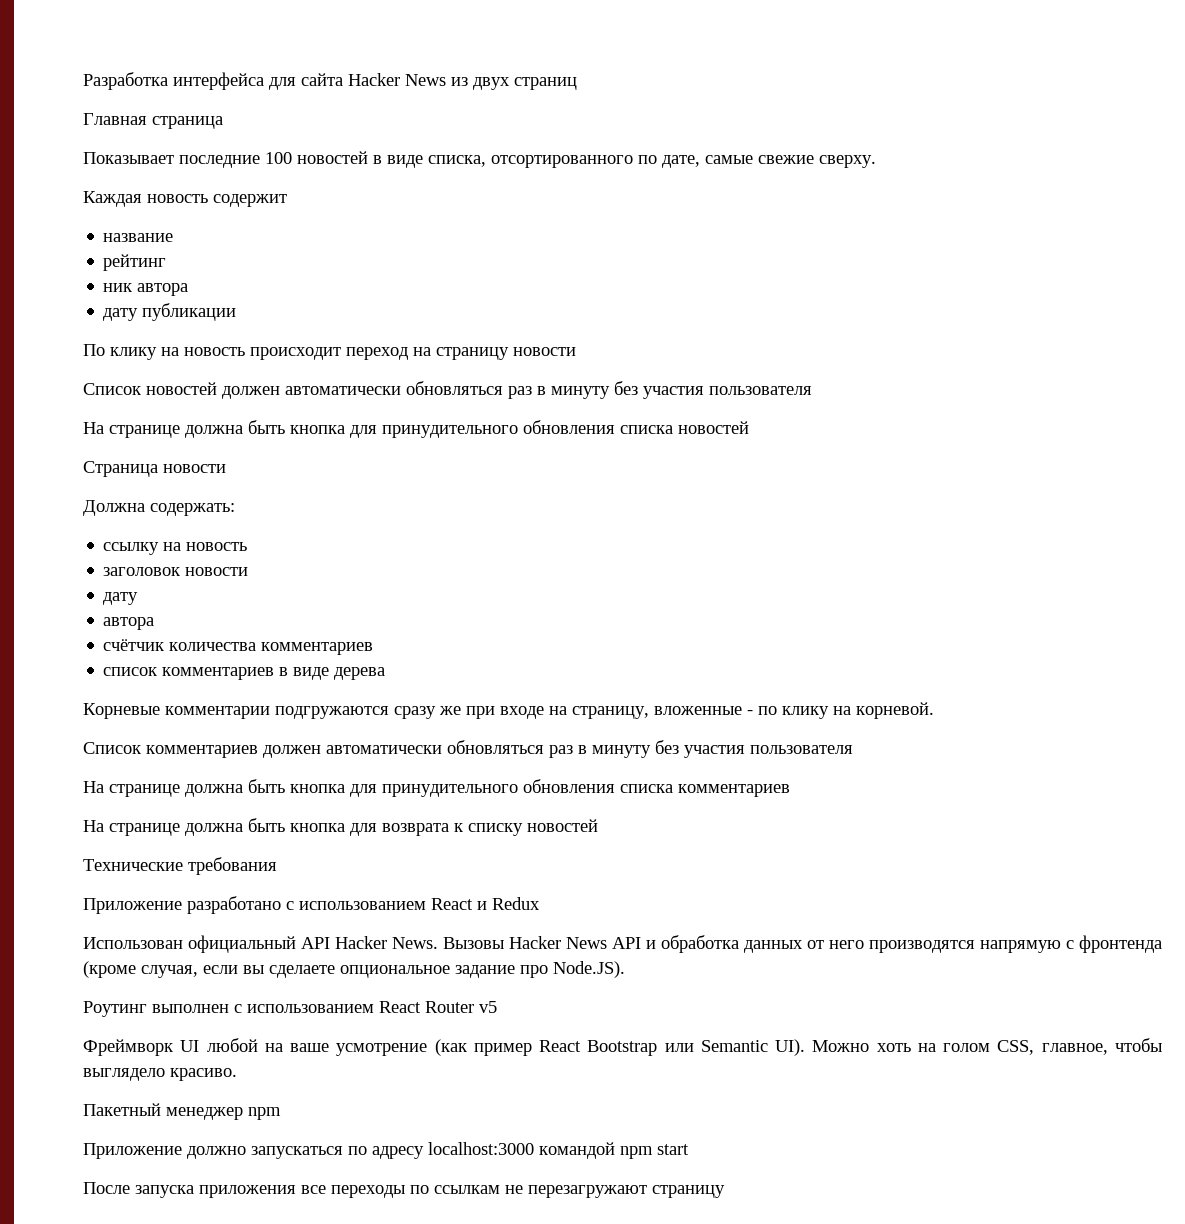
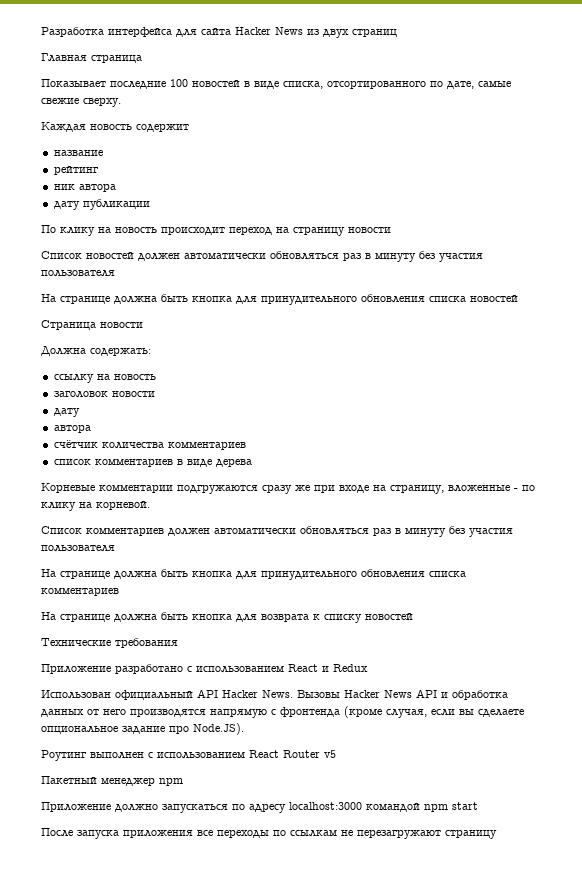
- Фреймворк UI любой на ваше усмотрение (как пример React Bootstrap или Semantic UI). Можно хоть на голом CSS, главное, чтобы выглядело красиво.

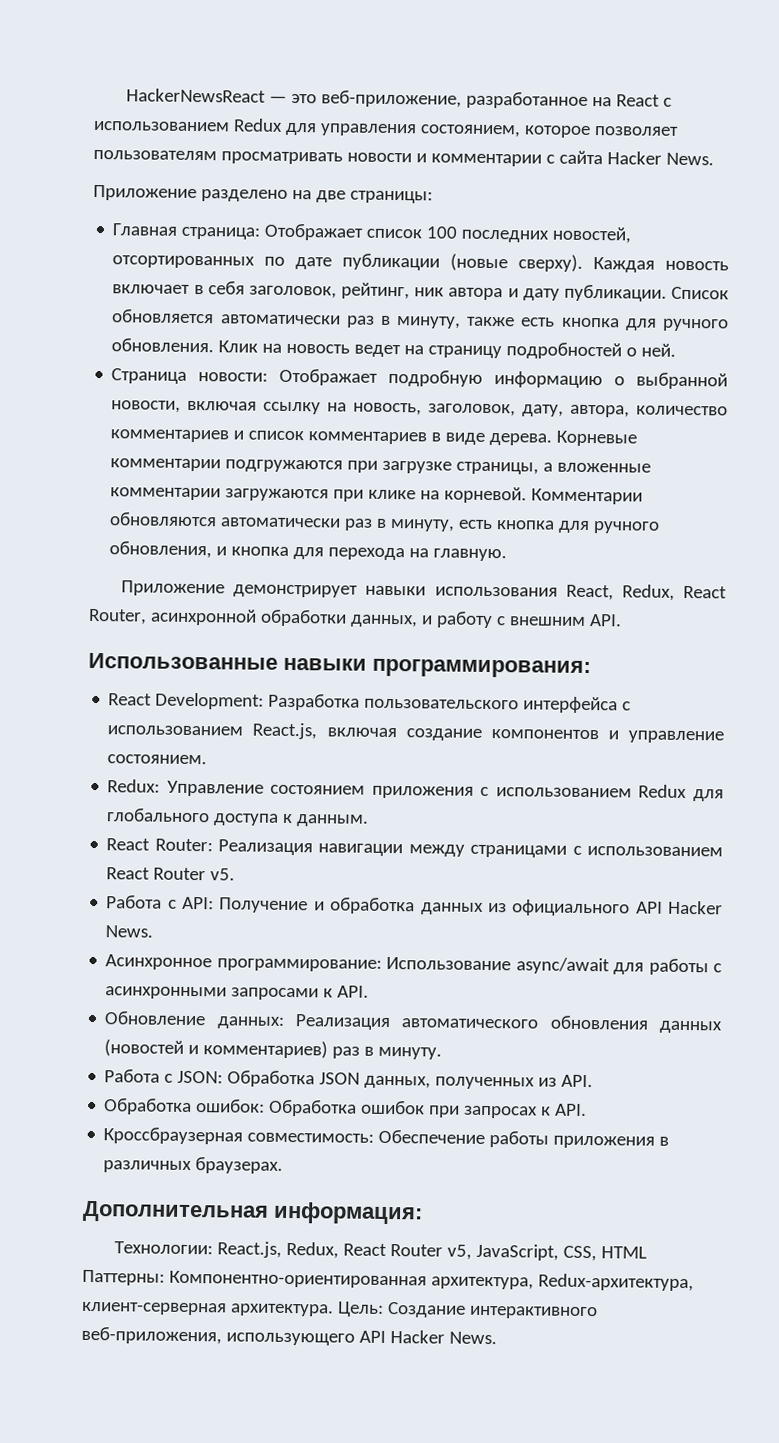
- Разработка интерфейса для сайта Hacker News из двух страниц
- Главная страница
- Показывает последние 100 новостей в виде списка, отсортированного по дате, самые свежие сверху.
- Каждая новость содержит
- название
- рейтинг
- ник автора
- дату публикации
- По клику на новость происходит переход на страницу новости
- Список новостей должен автоматически обновляться раз в минуту без участия пользователя
- На странице должна быть кнопка для принудительного обновления списка новостей
- Страница новости
- Должна содержать:
- ссылку на новость
- заголовок новости
- дату
- автора
- счётчик количества комментариев
- список комментариев в виде дерева
- Корневые комментарии подгружаются сразу же при входе на страницу, вложенные - по клику на корневой.
- Список комментариев должен автоматически обновляться раз в минуту без участия пользователя
- На странице должна быть кнопка для принудительного обновления списка комментариев
- На странице должна быть кнопка для возврата к списку новостей
- Технические требования
- Приложение разработано с использованием React и Redux
- Использован официальный API Hacker News. Вызовы Hacker News API и обработка данных от него производятся напрямую с фронтенда (кроме случая, если вы сделаете опциональное задание про Node.JS).
- Роутинг выполнен с использованием React Router v5
- Пакетный менеджер npm
- Приложение должно запускаться по адресу localhost:3000 командой npm start
- После запуска приложения все переходы по ссылкам не перезагружают страницу
+ HackerNewsReact — это веб-приложение, разработанное на React с использованием Redux для управления состоянием, которое позволяет пользователям просматривать новости и комментарии с сайта Hacker News.
+ Приложение разделено на две страницы:
+ Главная страница: Отображает список 100 последних новостей, отсортированных по дате публикации (новые сверху). Каждая новость включает в себя заголовок, рейтинг, ник автора и дату публикации. Список обновляется автоматически раз в минуту, также есть кнопка для ручного обновления. Клик на новость ведет на страницу подробностей о ней.
+ Страница новости: Отображает подробную информацию о выбранной новости, включая ссылку на новость, заголовок, дату, автора, количество комментариев и список комментариев в виде дерева. Корневые комментарии подгружаются при загрузке страницы, а вложенные комментарии загружаются при клике на корневой. Комментарии обновляются автоматически раз в минуту, есть кнопка для ручного обновления, и кнопка для перехода на главную.
+ Приложение демонстрирует навыки использования React, Redux, React Router, асинхронной обработки данных, и работу с внешним API.
+ Использованные навыки программирования:
+ React Development: Разработка пользовательского интерфейса с использованием React.js, включая создание компонентов и управление состоянием.
+ Redux: Управление состоянием приложения с использованием Redux для глобального доступа к данным.
+ React Router: Реализация навигации между страницами с использованием React Router v5.
+ Работа с API: Получение и обработка данных из официального API Hacker News.
+ Асинхронное программирование: Использование async/await для работы с асинхронными запросами к API.
+ Обновление данных: Реализация автоматического обновления данных (новостей и комментариев) раз в минуту.
+ Работа с JSON: Обработка JSON данных, полученных из API.
+ Обработка ошибок: Обработка ошибок при запросах к API.
+ Кроссбраузерная совместимость: Обеспечение работы приложения в различных браузерах.
+ Дополнительная информация:
+ Технологии: React.js, Redux, React Router v5, JavaScript, CSS, HTML Паттерны: Компонентно-ориентированная архитектура, Redux-архитектура, клиент-серверная архитектура. Цель: Создание интерактивного веб-приложения, использующего API Hacker News.

